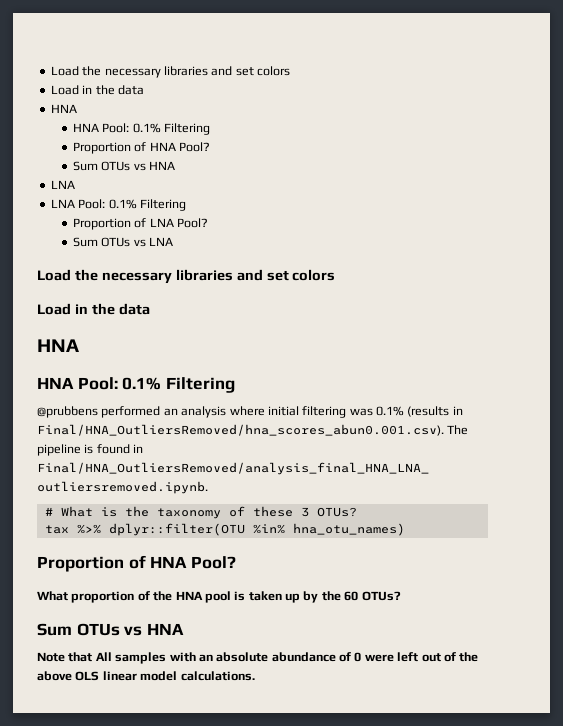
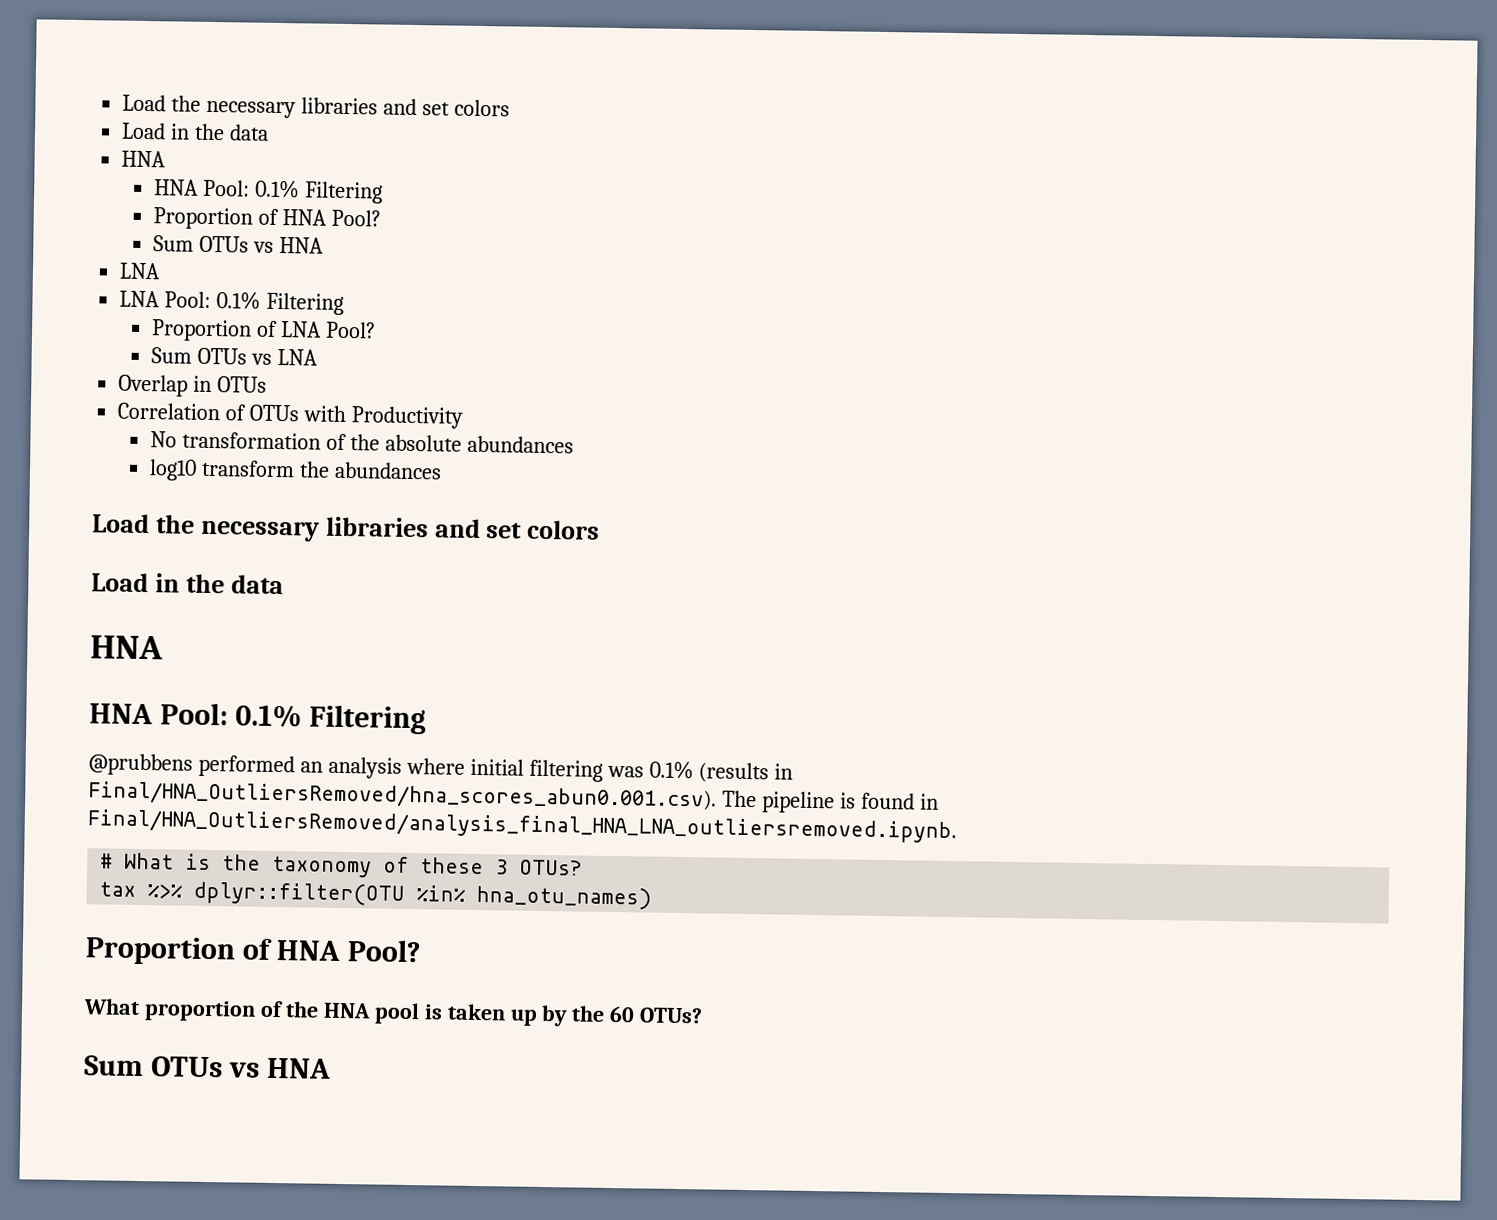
+ Overlap in OTUs
+ Correlation of OTUs with Productivity
+ No transformation of the absolute abundances
+ log10 transform the abundances
- Note that All samples with an absolute abundance of 0 were left out of the above OLS linear model calculations.

